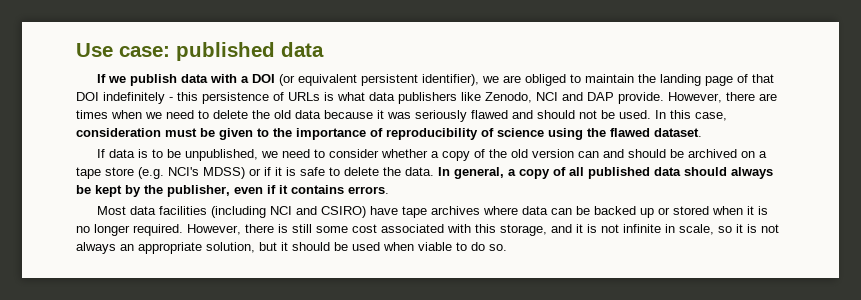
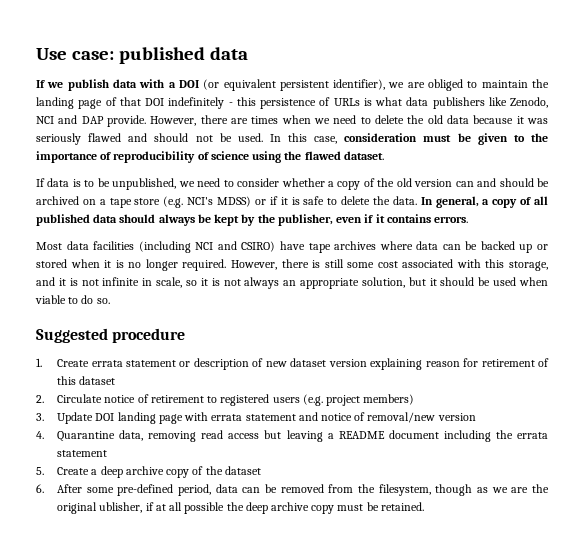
+ Suggested procedure
+ 1. Create errata statement or description of new dataset version explaining reason for retirement of this dataset
+ 2. Circulate notice of retirement to registered users (e.g. project members)
+ 3. Update DOI landing page with errata statement and notice of removal/new version
+ 4. Quarantine data, removing read access but leaving a README document including the errata statement
+ 5. Create a deep archive copy of the dataset
+ 6. After some pre-defined period, data can be removed from the filesystem, though as we are the original ublisher, if at all possible the deep archive copy must be retained.

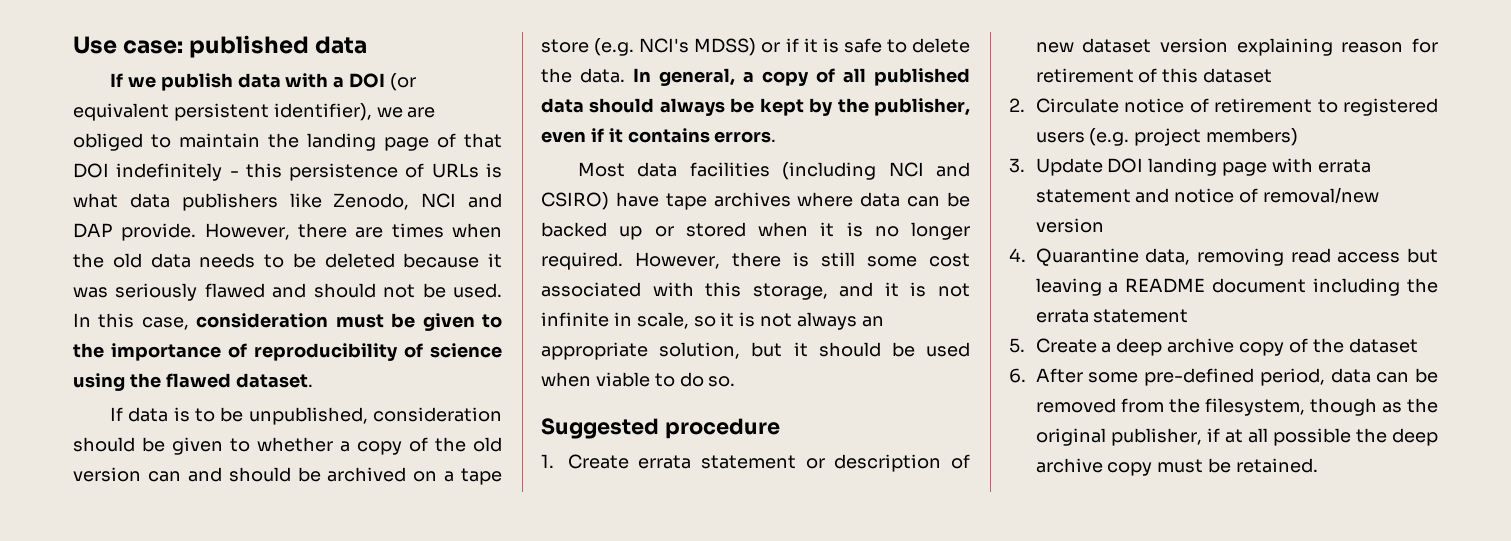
- However, there are times when we need to delete the old data because it was seriously flawed and should not be used.
+ However, there are times when the old data needs to be deleted because it was seriously flawed and should not be used.
- If data is to be unpublished, we need to consider whether a copy of the old version can and should be archived on a tape store (e.g. NCI's MDSS) or if it is safe to delete the data.
+ If data is to be unpublished, consideration should be given to whether a copy of the old version can and should be archived on a tape store (e.g. NCI's MDSS) or if it is safe to delete the data.
- 6. After some pre-defined period, data can be removed from the filesystem, though as we are the original ublisher, if at all possible the deep archive copy must be retained.
+ 6. After some pre-defined period, data can be removed from the filesystem, though as the original publisher, if at all possible the deep archive copy must be retained.

